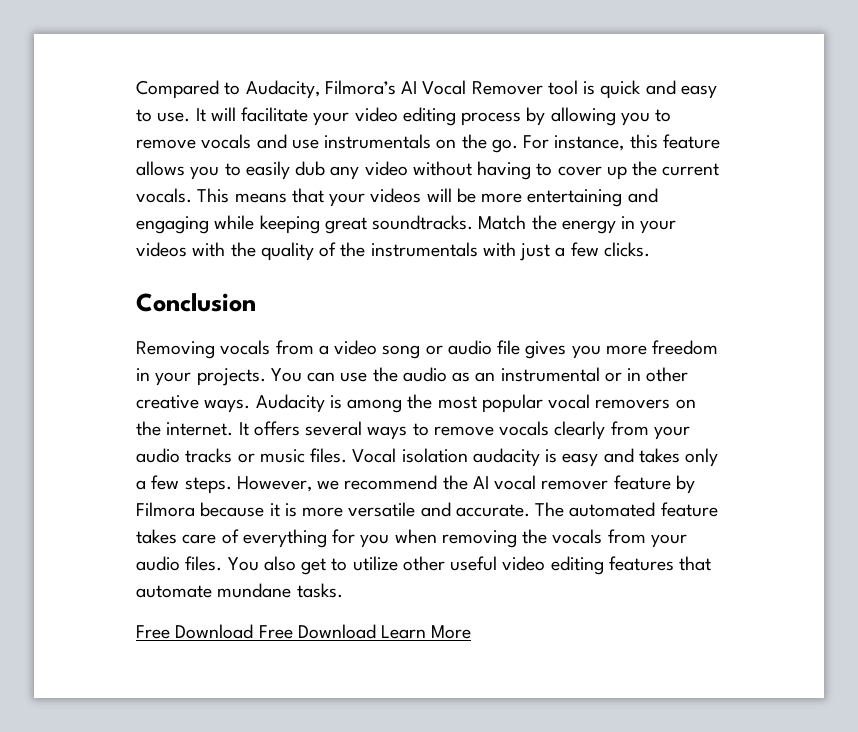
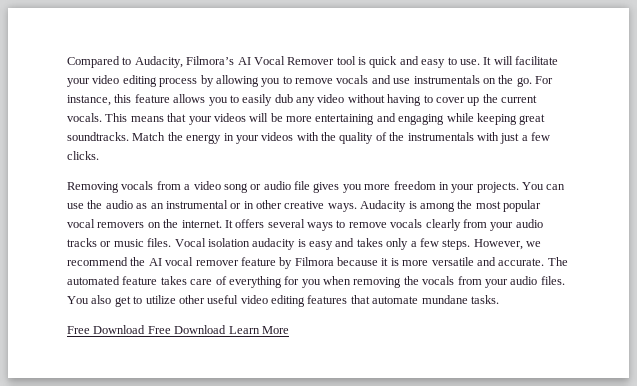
- Conclusion

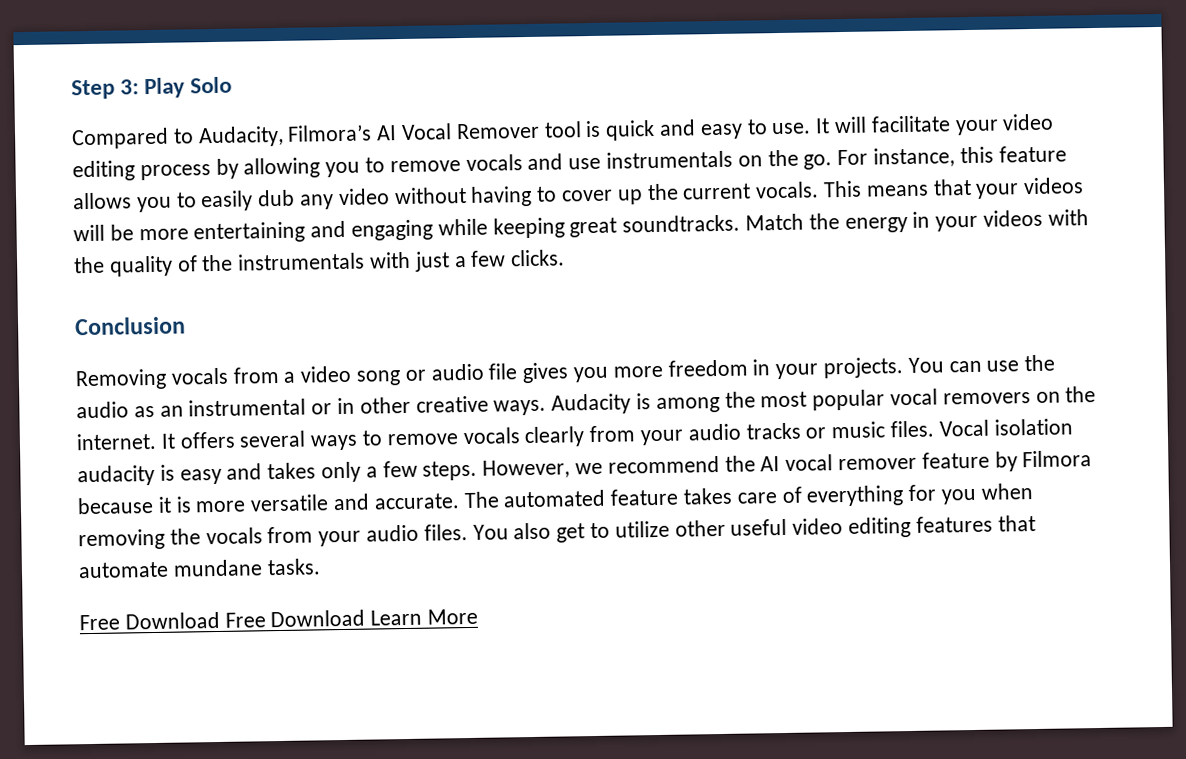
+ Step 3: Play Solo
+ Conclusion

